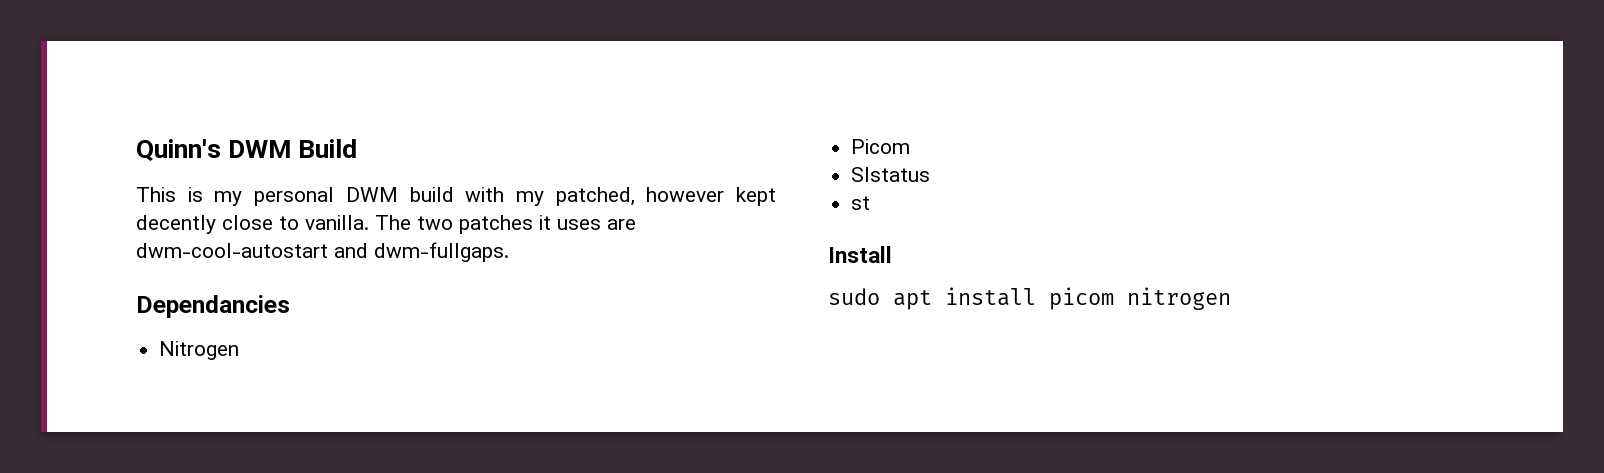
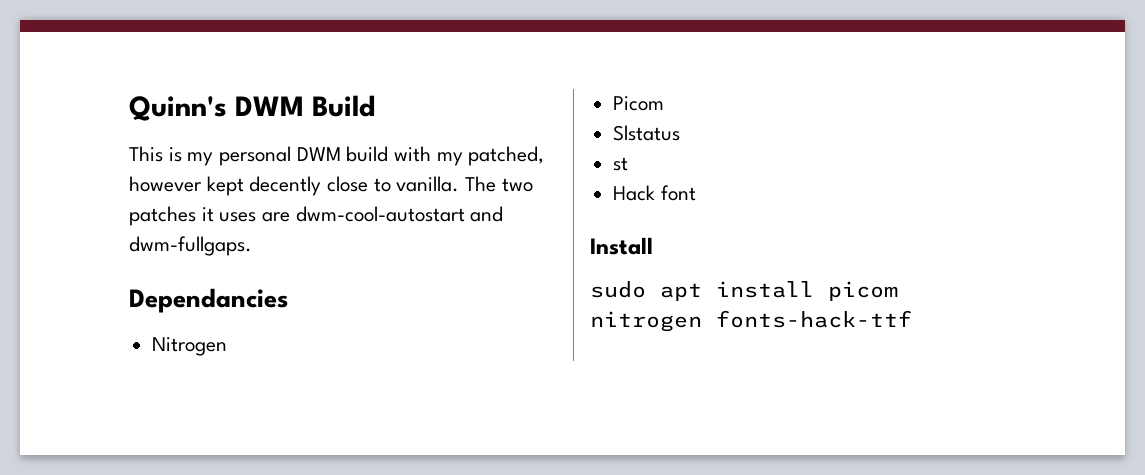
+ Hack font
- sudo apt install picom nitrogen
+ sudo apt install picom nitrogen fonts-hack-ttf

